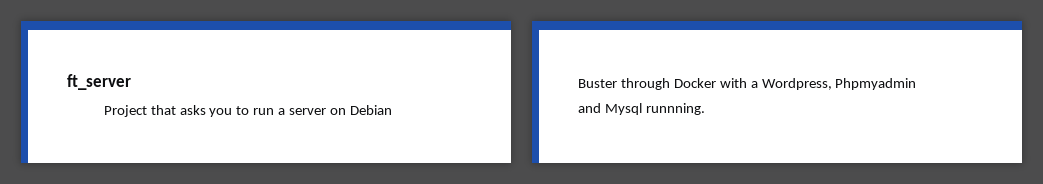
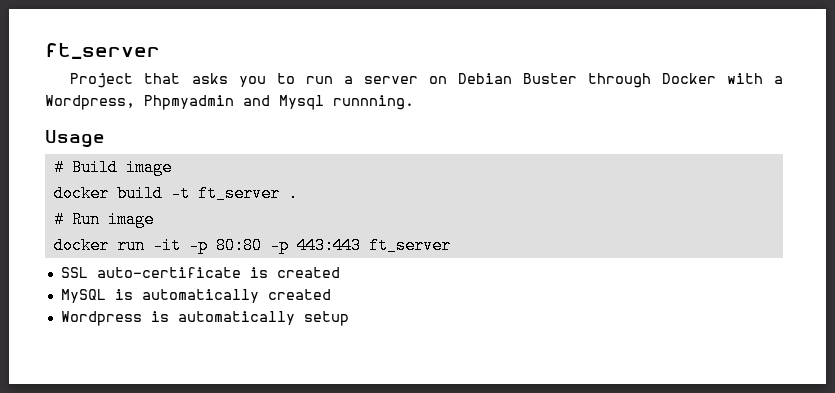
+ Usage
+ # Build image
+ docker build -t ft_server .
+ # Run image
+ docker run -it -p 80:80 -p 443:443 ft_server
+ SSL auto-certificate is created
+ MySQL is automatically created
+ Wordpress is automatically setup

